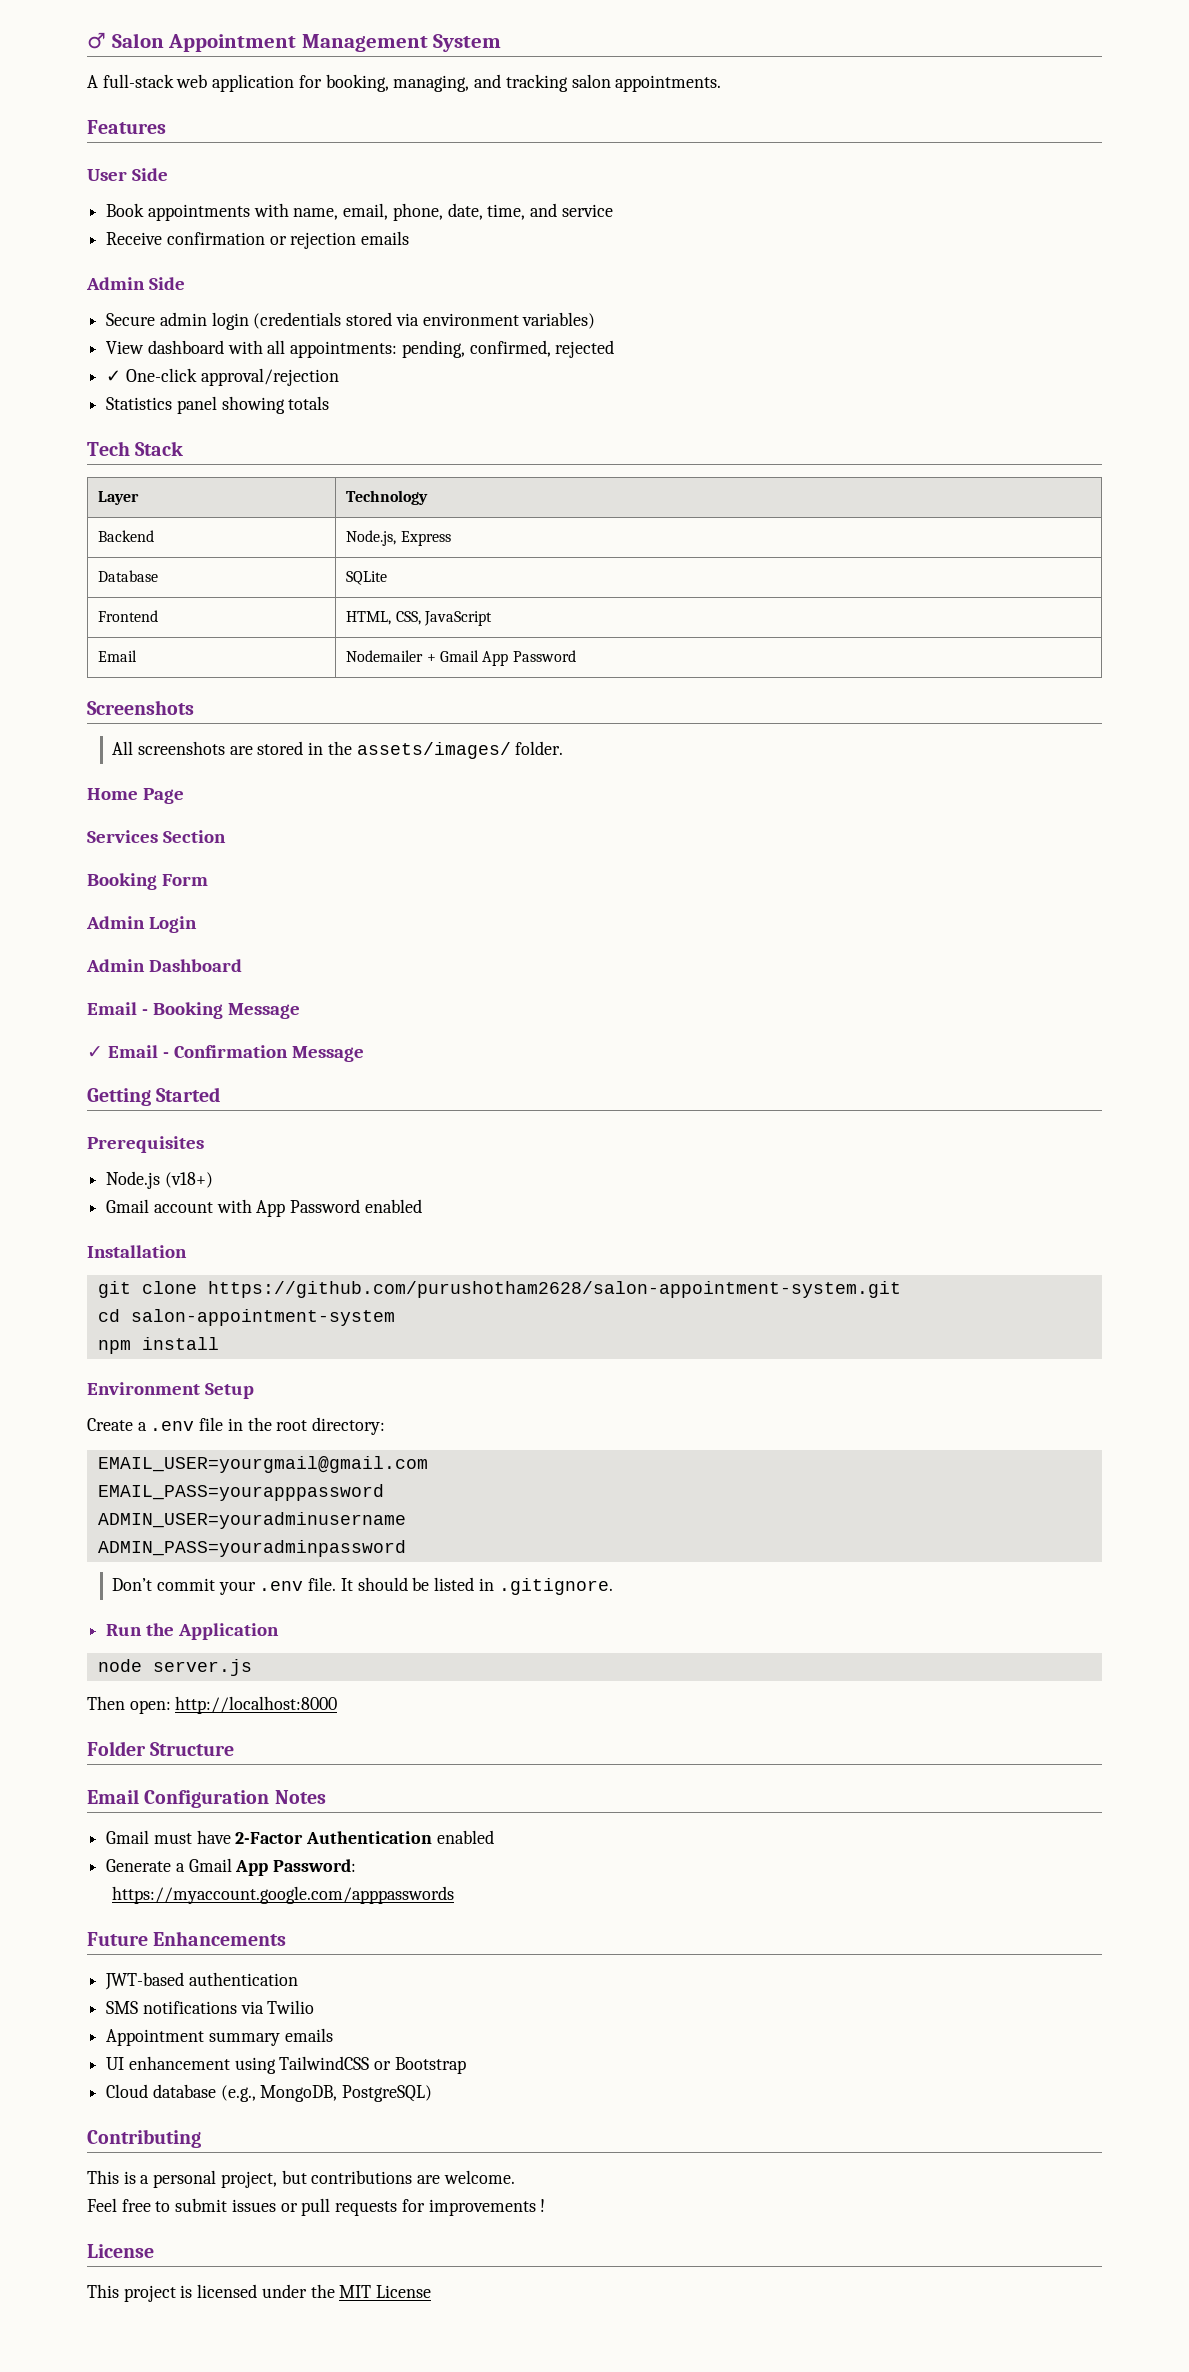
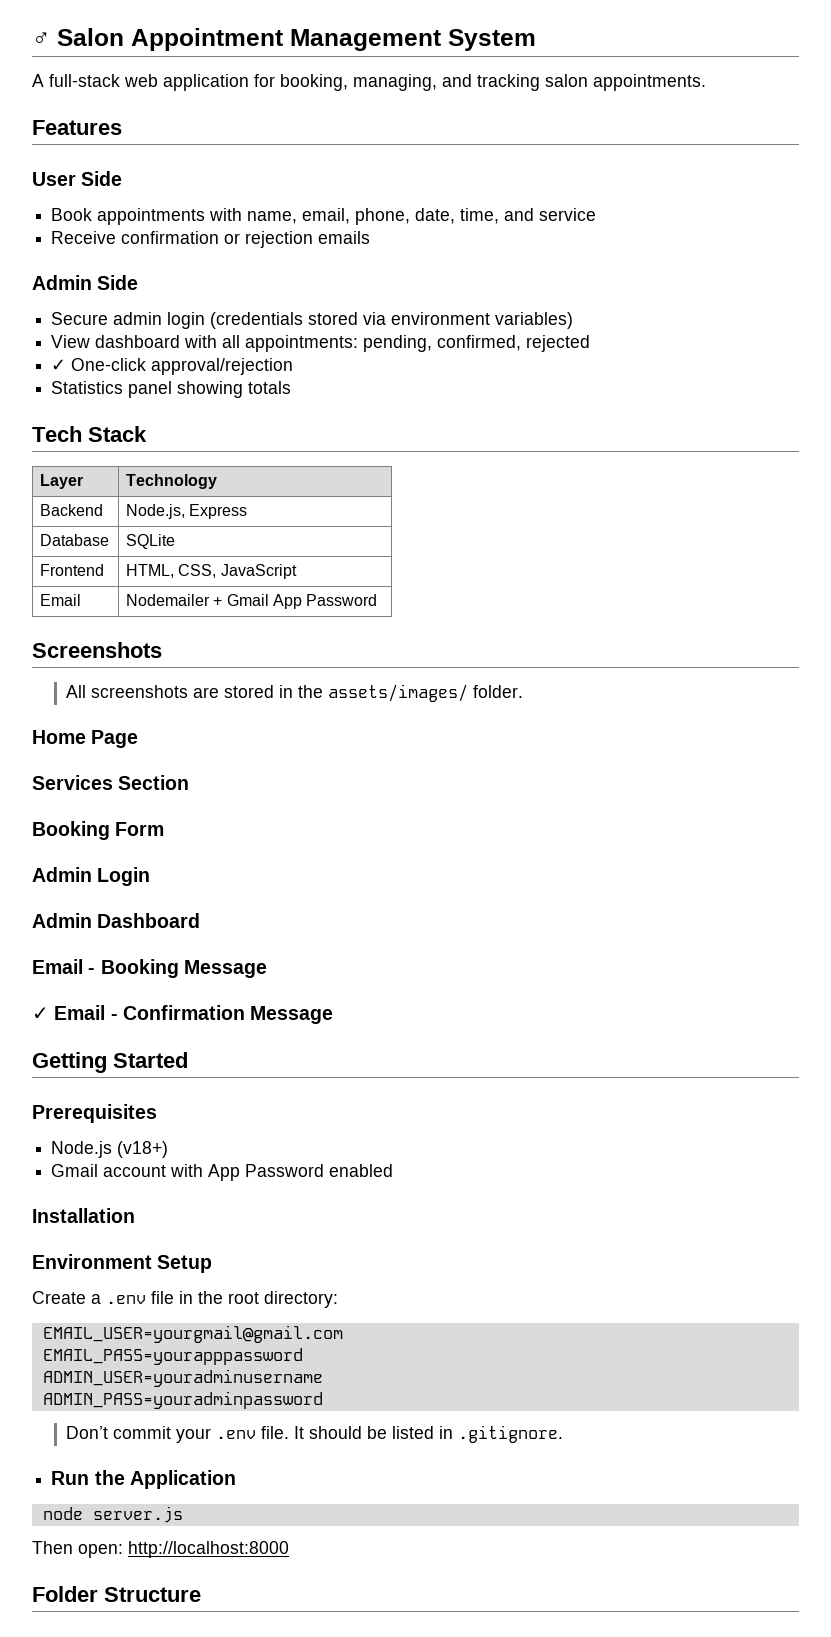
- git clone https://github.com/purushotham2628/salon-appointment-system.git
- cd salon-appointment-system
- npm install
- Email Configuration Notes
- Gmail must have 2-Factor Authentication enabled
- Generate a Gmail App Password:
- https://myaccount.google.com/apppasswords
- Future Enhancements
- JWT-based authentication
- SMS notifications via Twilio
- Appointment summary emails
- UI enhancement using TailwindCSS or Bootstrap
- Cloud database (e.g., MongoDB, PostgreSQL)
- Contributing
- This is a personal project, but contributions are welcome.
- Feel free to submit issues or pull requests for improvements !
- License
- This project is licensed under the MIT License

